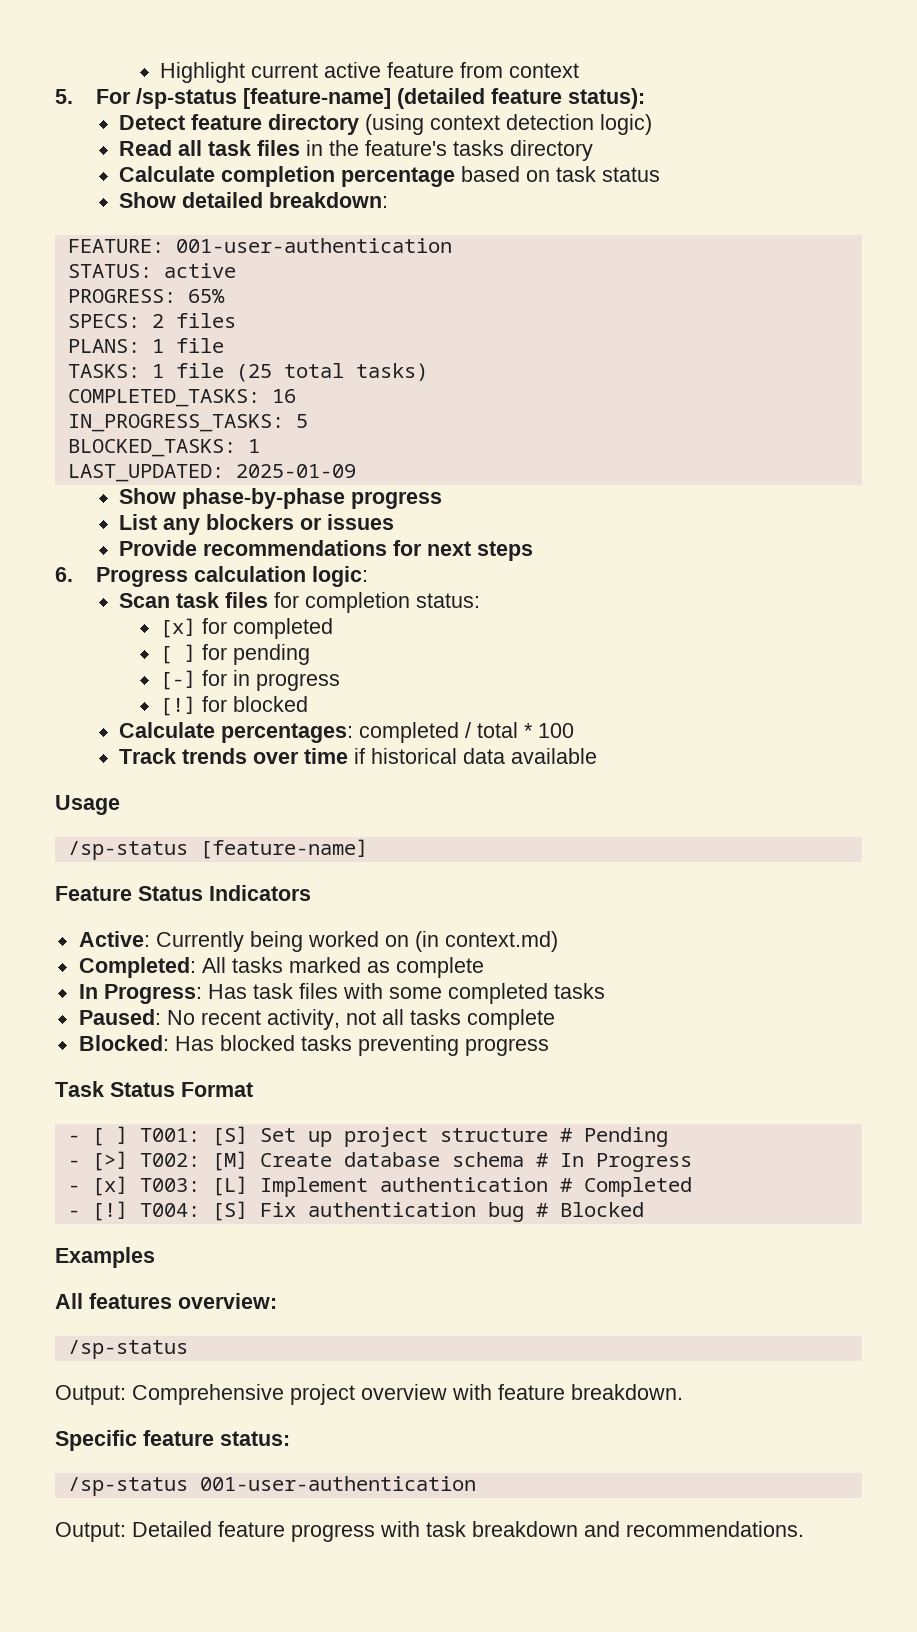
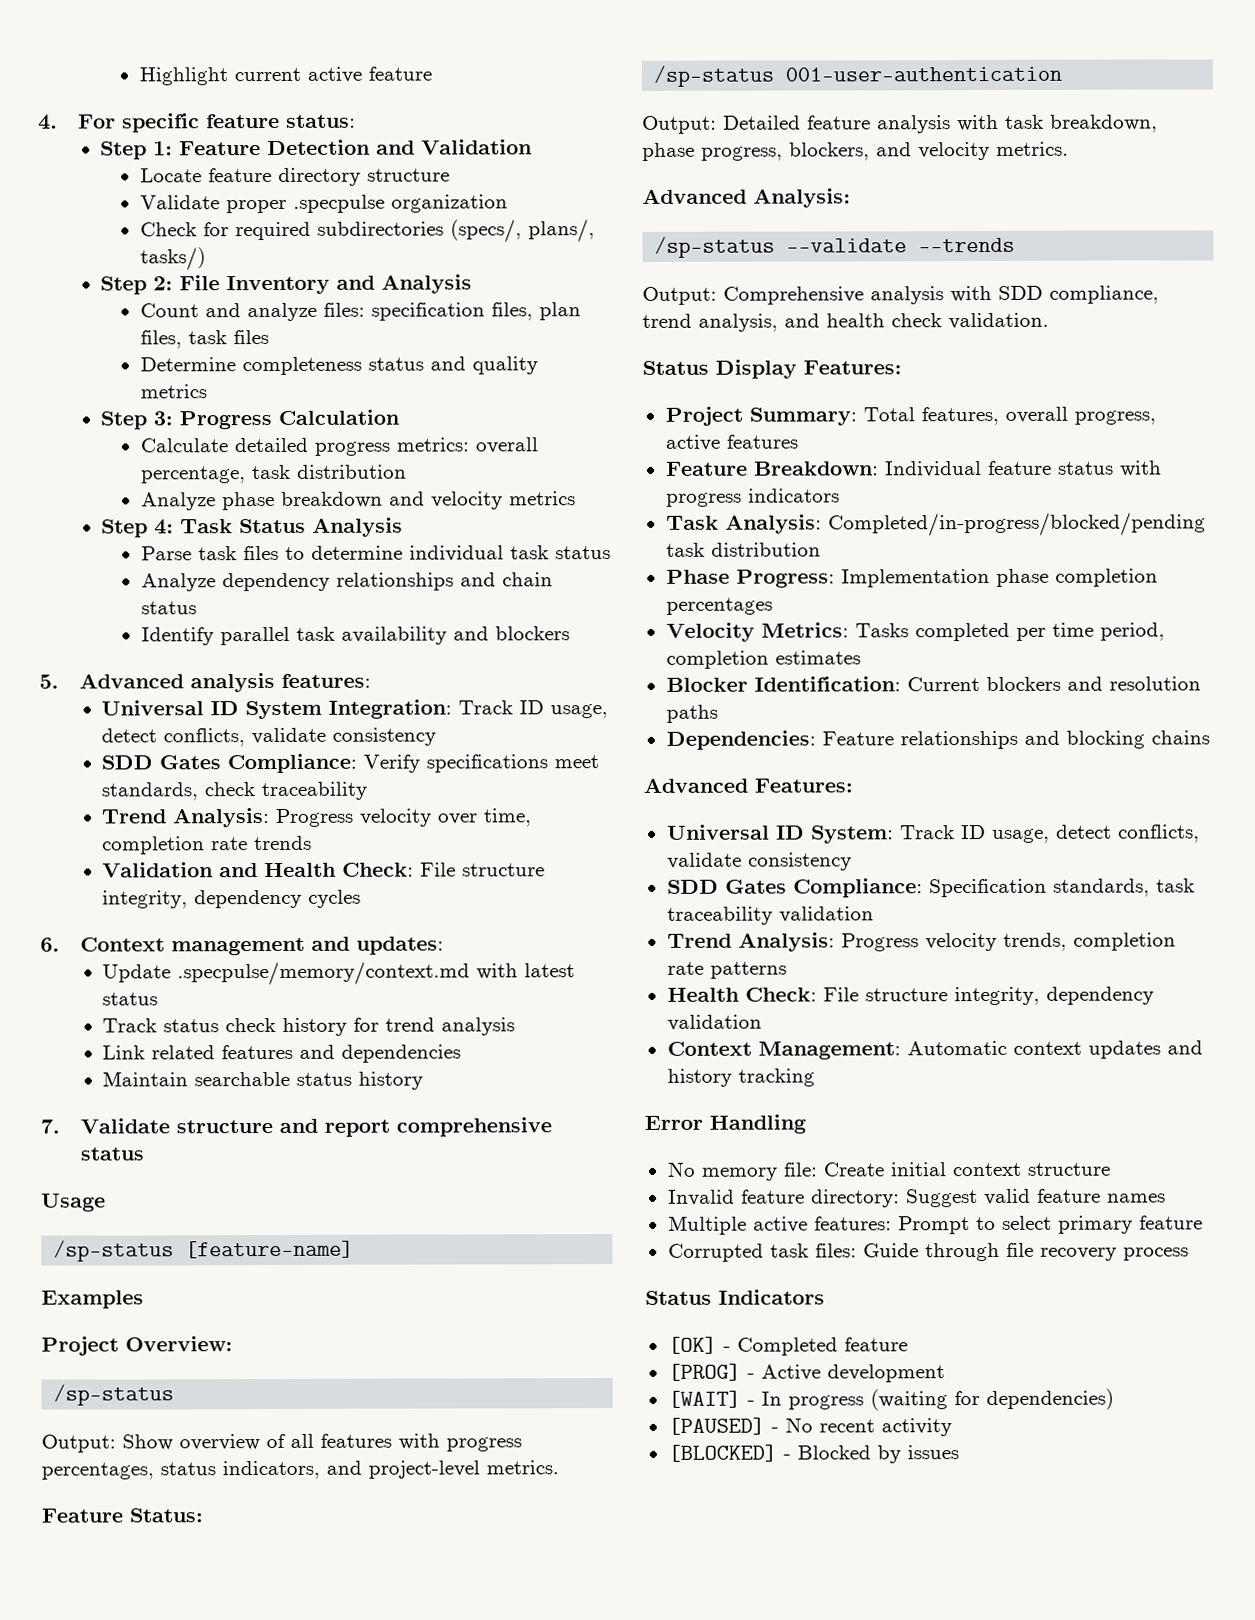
- Highlight current active feature from context
- 5. For /sp-status [feature-name] (detailed feature status):
- Detect feature directory (using context detection logic)
- Read all task files in the feature's tasks directory
- Calculate completion percentage based on task status
- Show detailed breakdown:
- FEATURE: 001-user-authentication
- STATUS: active
- PROGRESS: 65%
- SPECS: 2 files
- PLANS: 1 file
- TASKS: 1 file (25 total tasks)
- COMPLETED_TASKS: 16
- IN_PROGRESS_TASKS: 5
- BLOCKED_TASKS: 1
- LAST_UPDATED: 2025-01-09
- Show phase-by-phase progress
- List any blockers or issues
- Provide recommendations for next steps
- 6. Progress calculation logic:
- Scan task files for completion status:
- [x] for completed
- [ ] for pending
- [-] for in progress
- [!] for blocked
- Calculate percentages: completed / total * 100
- Track trends over time if historical data available
+ Highlight current active feature
+ 4. For specific feature status:
+ Step 1: Feature Detection and Validation
+ Locate feature directory structure
+ Validate proper .specpulse organization
+ Check for required subdirectories (specs/, plans/, tasks/)
+ Step 2: File Inventory and Analysis
+ Count and analyze files: specification files, plan files, task files
+ Determine completeness status and quality metrics
+ Step 3: Progress Calculation
+ Calculate detailed progress metrics: overall percentage, task distribution
+ Analyze phase breakdown and velocity metrics
+ Step 4: Task Status Analysis
+ Parse task files to determine individual task status
+ Analyze dependency relationships and chain status
+ Identify parallel task availability and blockers
+ 5. Advanced analysis features:
+ Universal ID System Integration: Track ID usage, detect conflicts, validate consistency
+ SDD Gates Compliance: Verify specifications meet standards, check traceability
+ Trend Analysis: Progress velocity over time, completion rate trends
+ Validation and Health Check: File structure integrity, dependency cycles
+ 6. Context management and updates:
+ Update .specpulse/memory/context.md with latest status
+ Track status check history for trend analysis
+ Link related features and dependencies
+ Maintain searchable status history
+ 7. Validate structure and report comprehensive status
  Usage
  /sp-status [feature-name]
- Feature Status Indicators
- Active: Currently being worked on (in context.md)
- Completed: All tasks marked as complete
- In Progress: Has task files with some completed tasks
- Paused: No recent activity, not all tasks complete
- Blocked: Has blocked tasks preventing progress
- Task Status Format
- - [ ] T001: [S] Set up project structure # Pending
- - [>] T002: [M] Create database schema # In Progress
- - [x] T003: [L] Implement authentication # Completed
- - [!] T004: [S] Fix authentication bug # Blocked
  Examples
- All features overview:
+ Project Overview:
  /sp-status
- Output: Comprehensive project overview with feature breakdown.
- Specific feature status:
+ Output: Show overview of all features with progress percentages, status indicators, and project-level metrics.
+ Feature Status:
- Output: Detailed feature progress with task breakdown and recommendations.
+ Output: Detailed feature analysis with task breakdown, phase progress, blockers, and velocity metrics.
+ Advanced Analysis:
+ /sp-status --validate --trends
+ Output: Comprehensive analysis with SDD compliance, trend analysis, and health check validation.
+ Status Display Features:
+ Project Summary: Total features, overall progress, active features
+ Feature Breakdown: Individual feature status with progress indicators
+ Task Analysis: Completed/in-progress/blocked/pending task distribution
+ Phase Progress: Implementation phase completion percentages
+ Velocity Metrics: Tasks completed per time period, completion estimates
+ Blocker Identification: Current blockers and resolution paths
+ Dependencies: Feature relationships and blocking chains
+ Advanced Features:
+ Universal ID System: Track ID usage, detect conflicts, validate consistency
+ SDD Gates Compliance: Specification standards, task traceability validation
+ Trend Analysis: Progress velocity trends, completion rate patterns
+ Health Check: File structure integrity, dependency validation
+ Context Management: Automatic context updates and history tracking
+ Error Handling
+ No memory file: Create initial context structure
+ Invalid feature directory: Suggest valid feature names
+ Multiple active features: Prompt to select primary feature
+ Corrupted task files: Guide through file recovery process
+ Status Indicators
+ [OK] - Completed feature
+ [PROG] - Active development
+ [WAIT] - In progress (waiting for dependencies)
+ [PAUSED] - No recent activity
+ [BLOCKED] - Blocked by issues

